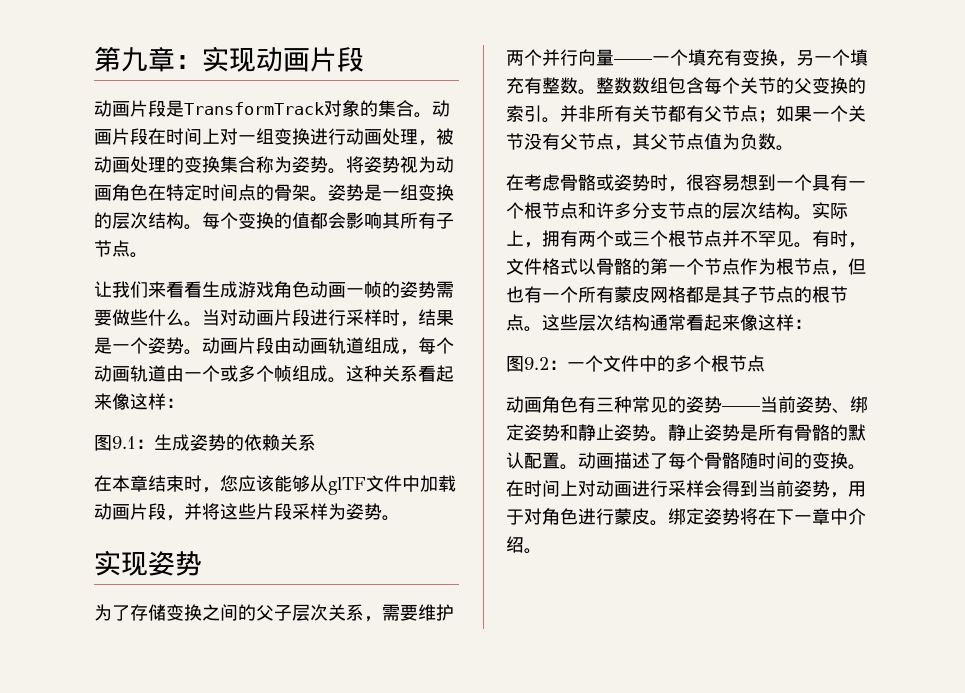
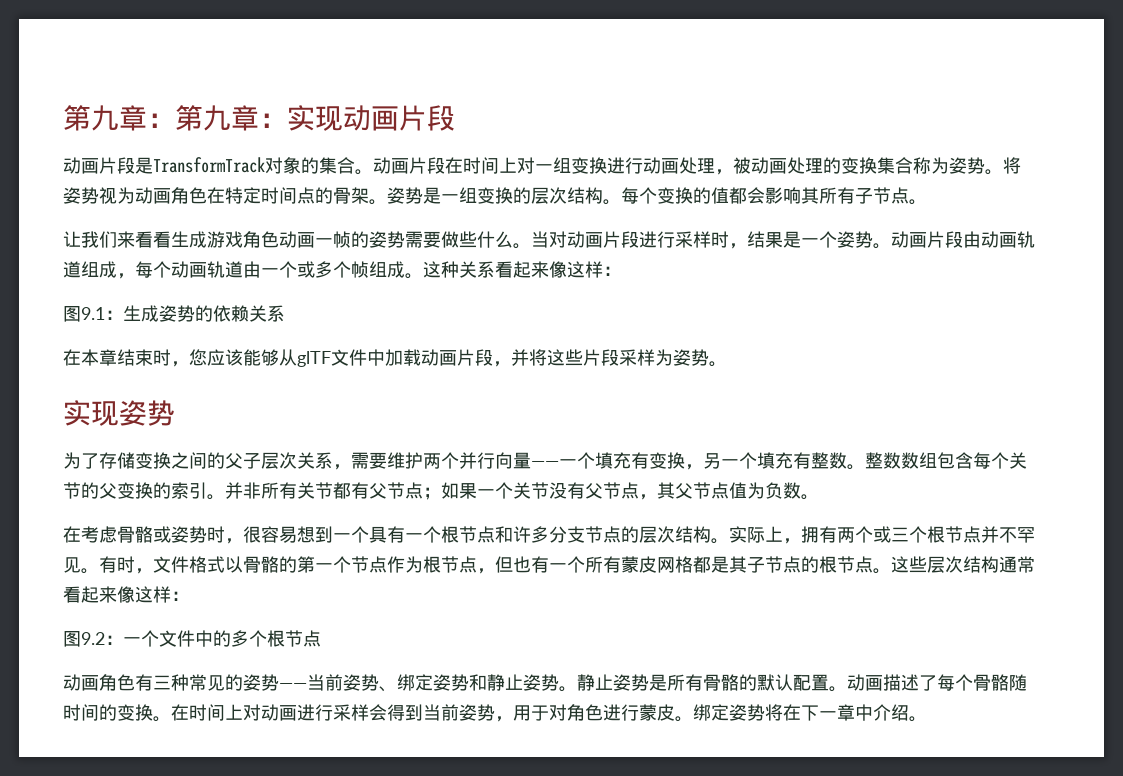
- 第九章：实现动画片段
+ 第九章：第九章：实现动画片段

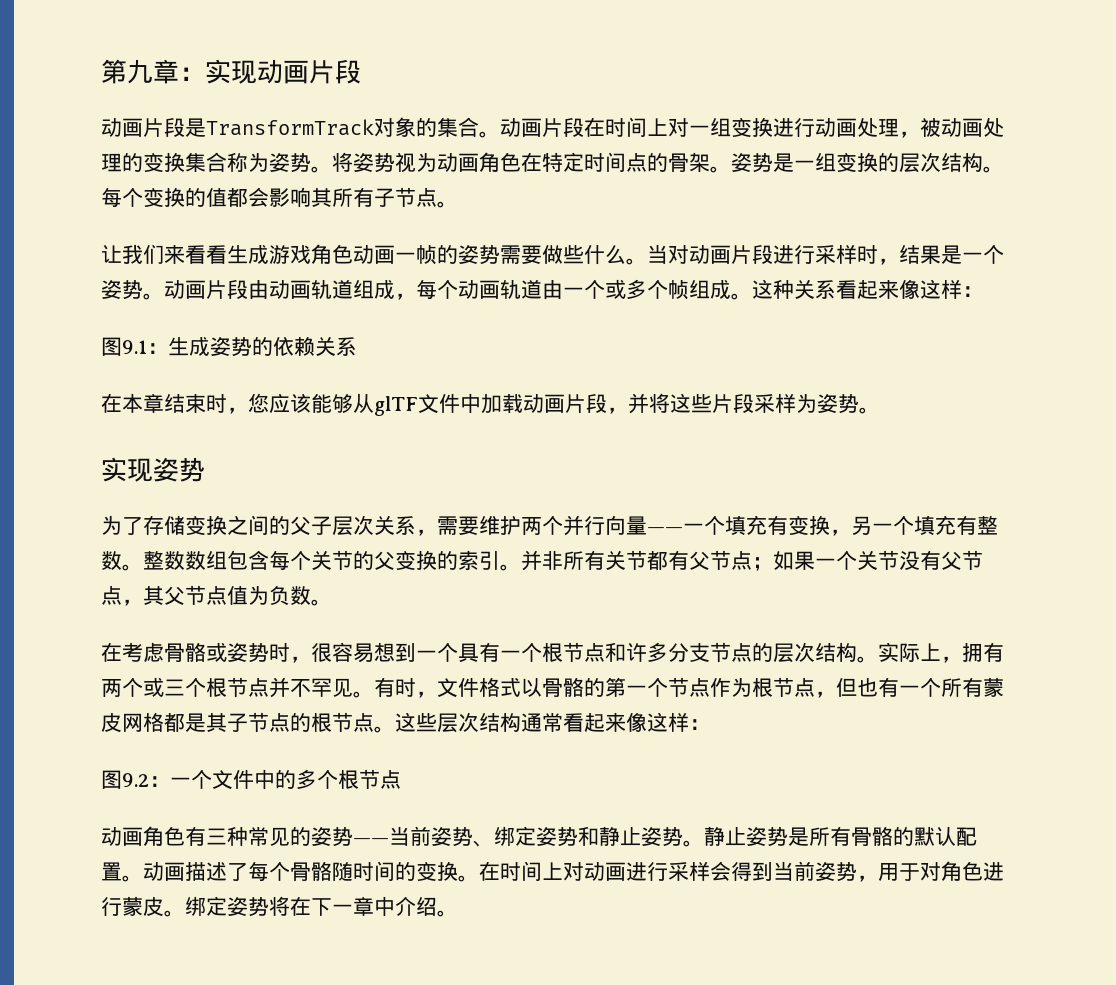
- 第九章：第九章：实现动画片段
+ 第九章：实现动画片段

